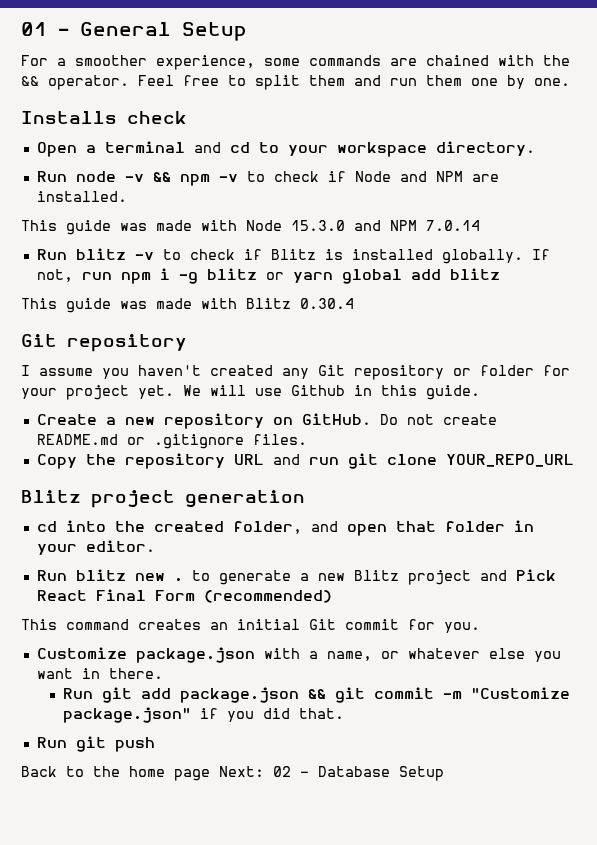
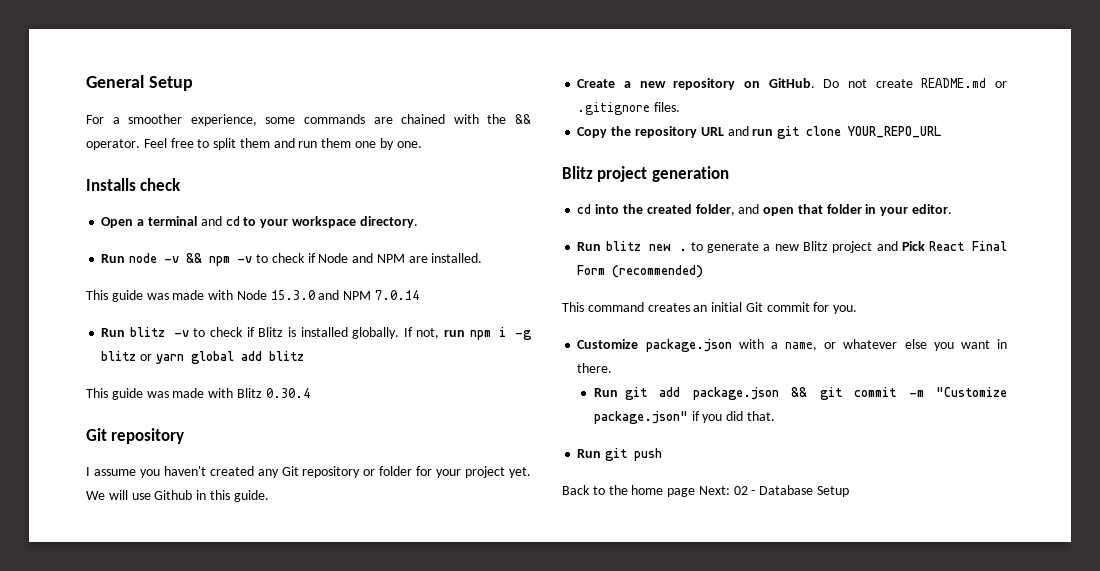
- 01 - General Setup
+ General Setup

